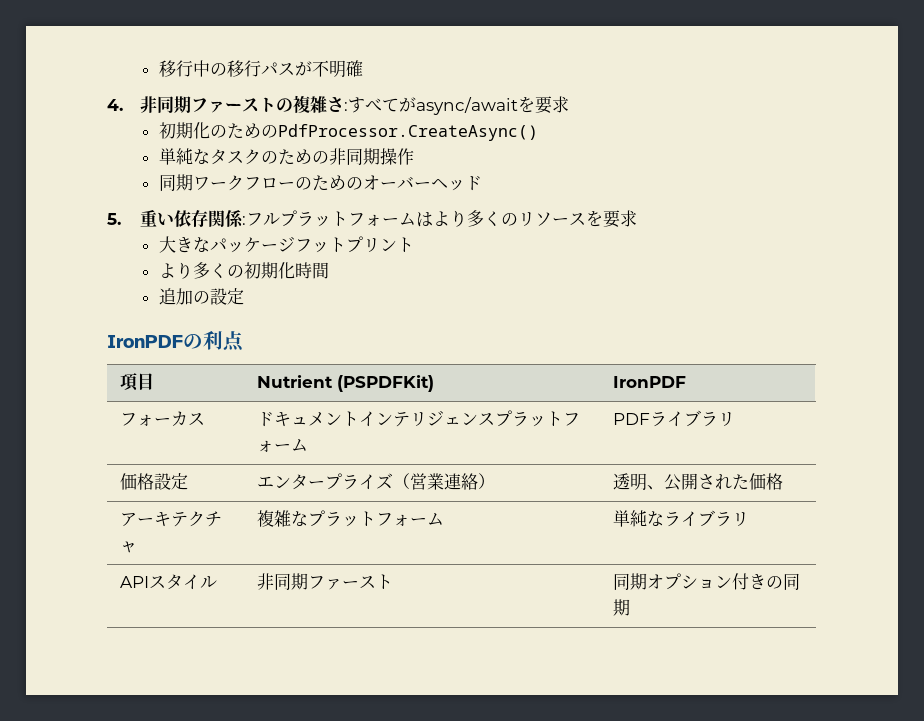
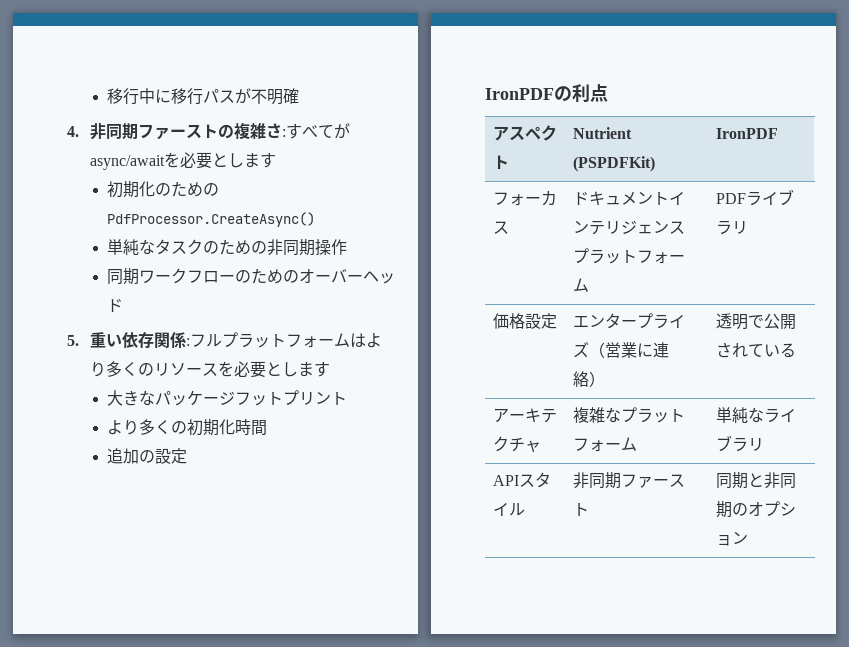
- 移行中の移行パスが不明確
+ 移行中に移行パスが不明確
- 4.非同期ファーストの複雑さ:すべてがasync/awaitを要求
+ 4.非同期ファーストの複雑さ:すべてがasync/awaitを必要とします
- 5.重い依存関係:フルプラットフォームはより多くのリソースを要求
+ 5.重い依存関係:フルプラットフォームはより多くのリソースを必要とします
- 項目 | Nutrient (PSPDFKit) | IronPDF
+ アスペクト | Nutrient (PSPDFKit) | IronPDF
- 価格設定 | エンタープライズ（営業連絡） | 透明、公開された価格
+ 価格設定 | エンタープライズ（営業に連絡） | 透明で公開されている
- APIスタイル | 非同期ファースト | 同期オプション付きの同期
+ APIスタイル | 非同期ファースト | 同期と非同期のオプション

